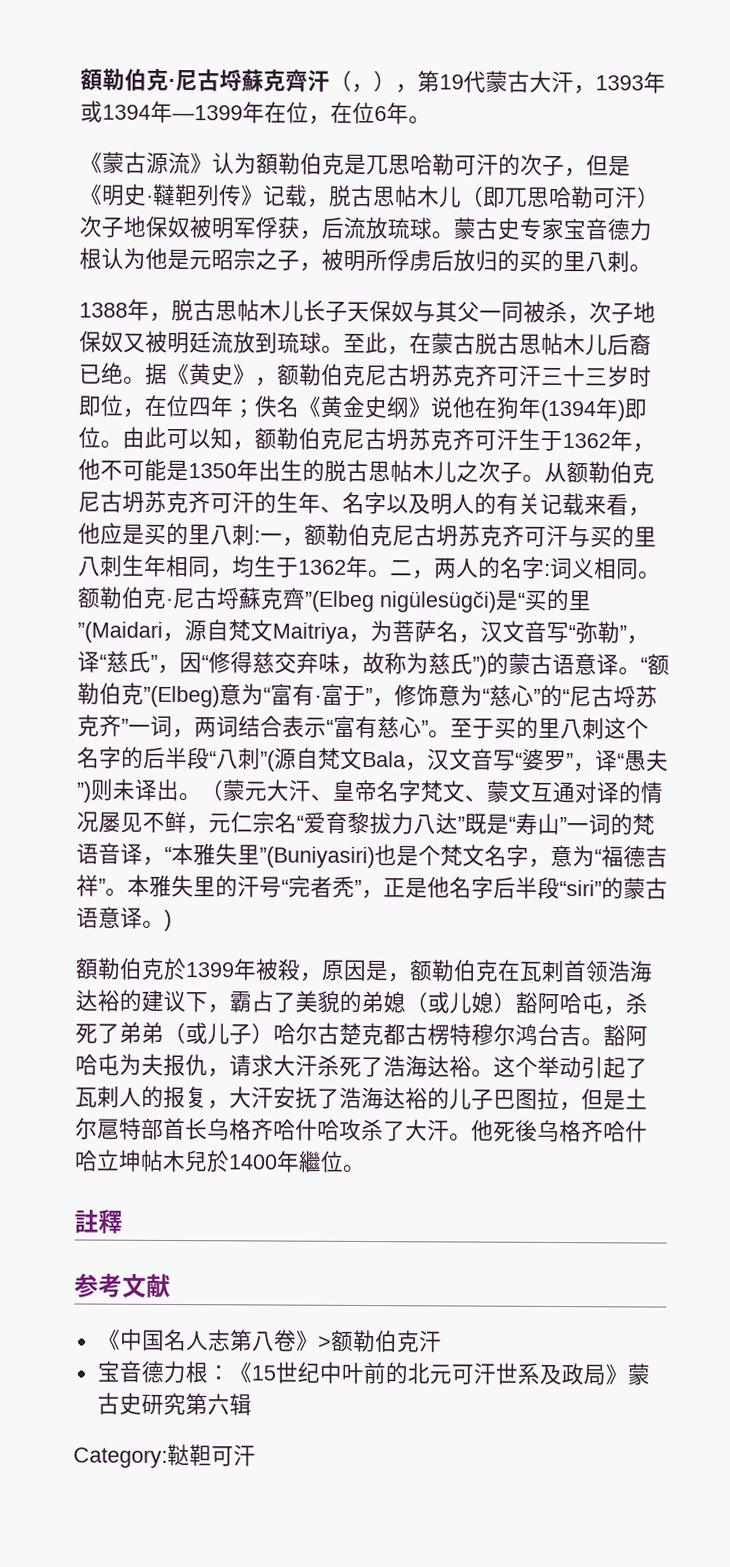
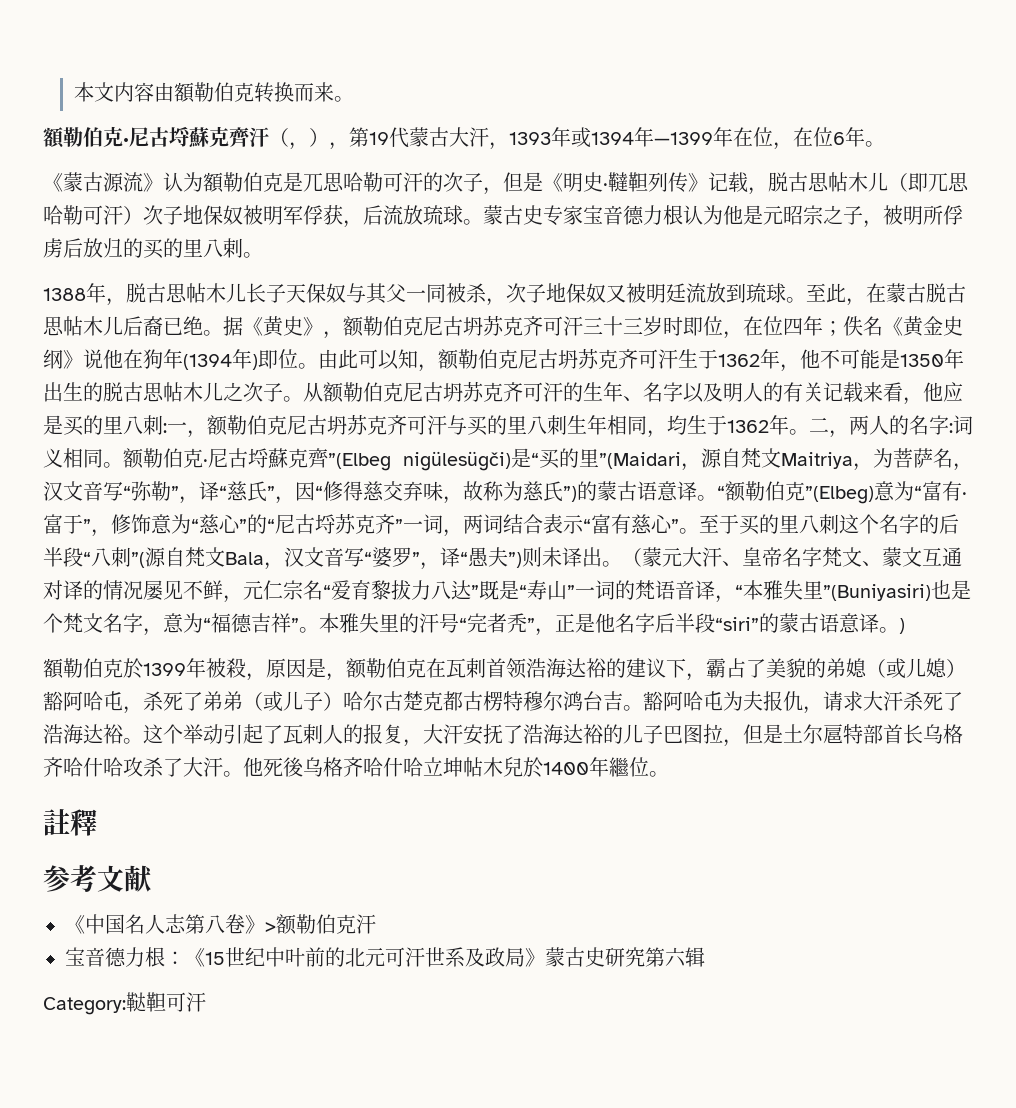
+ 本文内容由額勒伯克转换而来。

